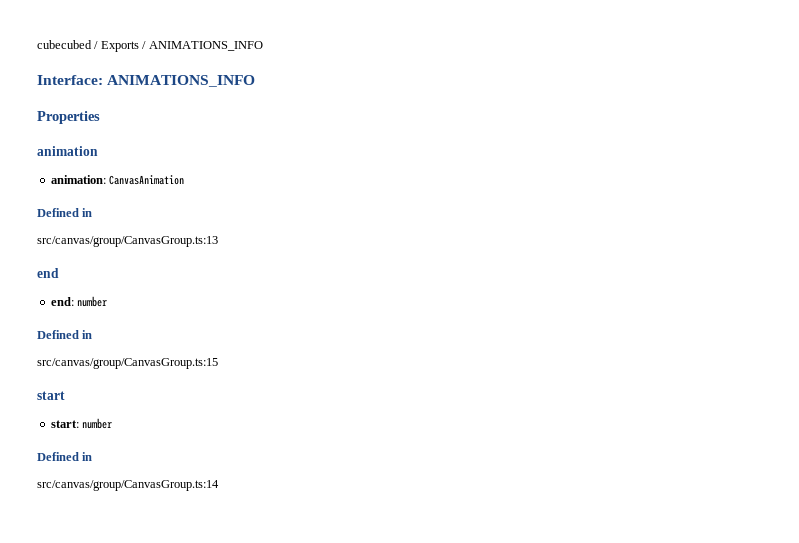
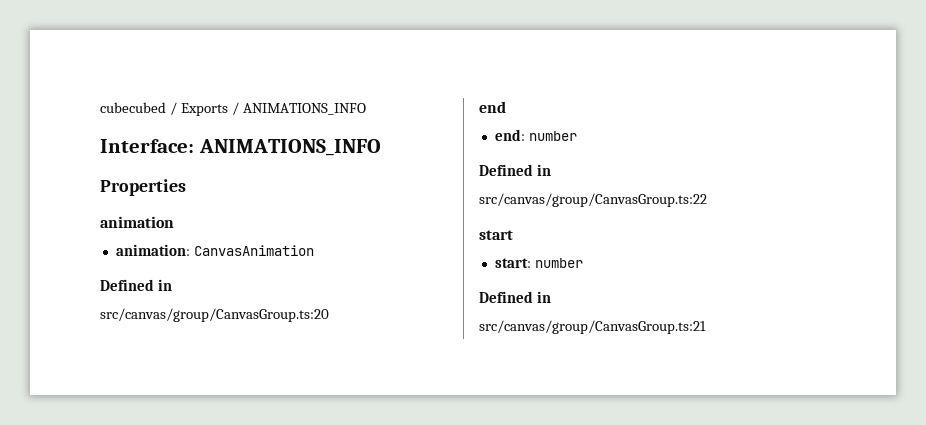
- src/canvas/group/CanvasGroup.ts:13
+ src/canvas/group/CanvasGroup.ts:20
- src/canvas/group/CanvasGroup.ts:15
+ src/canvas/group/CanvasGroup.ts:22
- src/canvas/group/CanvasGroup.ts:14
+ src/canvas/group/CanvasGroup.ts:21

